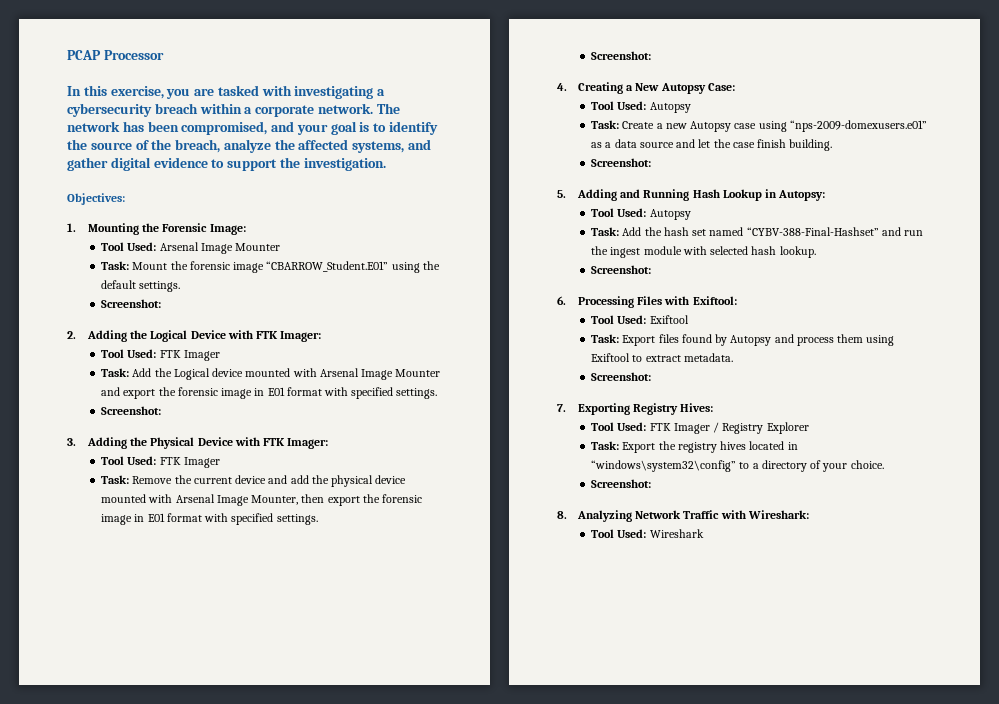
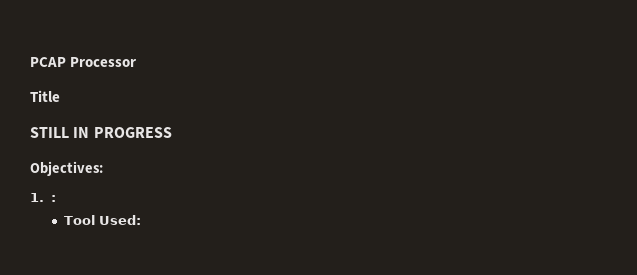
- In this exercise, you are tasked with investigating a cybersecurity breach within a corporate network. The network has been compromised, and your goal is to identify the source of the breach, analyze the affected systems, and gather digital evidence to support the investigation.
+ Title
+ STILL IN PROGRESS
  Objectives:
- 1. Mounting the Forensic Image:
- Tool Used: Arsenal Image Mounter
- Task: Mount the forensic image “CBARROW_Student.E01” using the default settings.
- Screenshot:
- 2. Adding the Logical Device with FTK Imager:
- Tool Used: FTK Imager
- Task: Add the Logical device mounted with Arsenal Image Mounter and export the forensic image in E01 format with specified settings.
- Screenshot:
- 3. Adding the Physical Device with FTK Imager:
- Tool Used: FTK Imager
- Task: Remove the current device and add the physical device mounted with Arsenal Image Mounter, then export the forensic image in E01 format with specified settings.
- Screenshot:
- 4. Creating a New Autopsy Case:
- Tool Used: Autopsy
- Task: Create a new Autopsy case using “nps-2009-domexusers.e01” as a data source and let the case finish building.
- Screenshot:
- 5. Adding and Running Hash Lookup in Autopsy:
- Tool Used: Autopsy
- Task: Add the hash set named “CYBV-388-Final-Hashset” and run the ingest module with selected hash lookup.
- Screenshot:
- 6. Processing Files with Exiftool:
- Tool Used: Exiftool
- Task: Export files found by Autopsy and process them using Exiftool to extract metadata.
- Screenshot:
- 7. Exporting Registry Hives:
- Tool Used: FTK Imager / Registry Explorer
- Task: Export the registry hives located in “windows\system32\config” to a directory of your choice.
- Screenshot:
- 8. Analyzing Network Traffic with Wireshark:
- Tool Used: Wireshark
+ 1. :
+ Tool Used:

